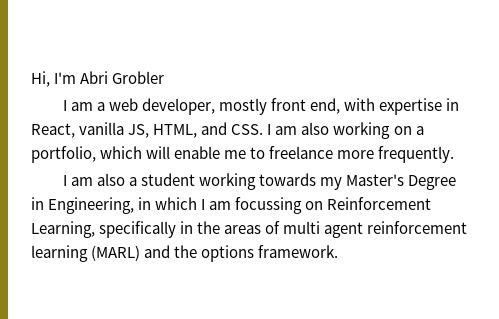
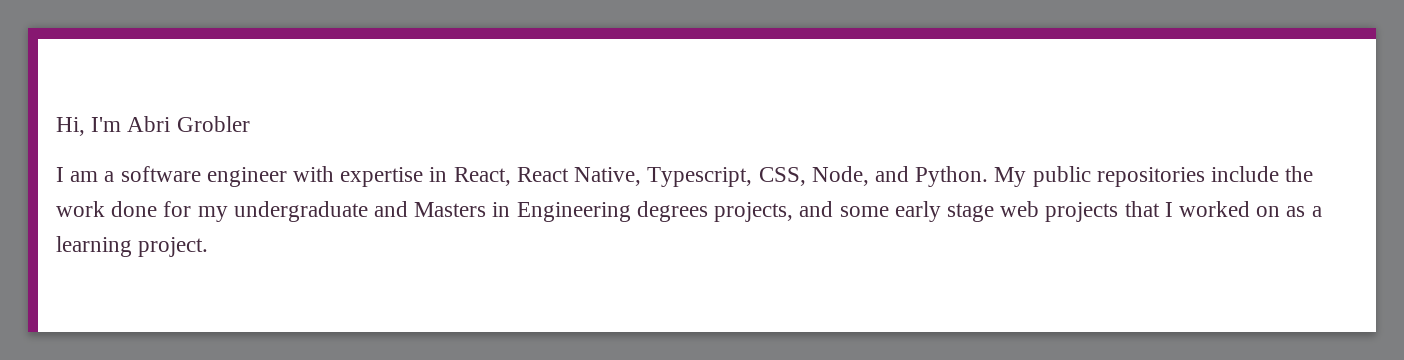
- I am a web developer, mostly front end, with expertise in React, vanilla JS, HTML, and CSS. I am also working on a portfolio, which will enable me to freelance more frequently.
- I am also a student working towards my Master's Degree in Engineering, in which I am focussing on Reinforcement Learning, specifically in the areas of multi agent reinforcement learning (MARL) and the options framework.
+ I am a software engineer with expertise in React, React Native, Typescript, CSS, Node, and Python. My public repositories include the work done for my undergraduate and Masters in Engineering degrees projects, and some early stage web projects that I worked on as a learning project.

